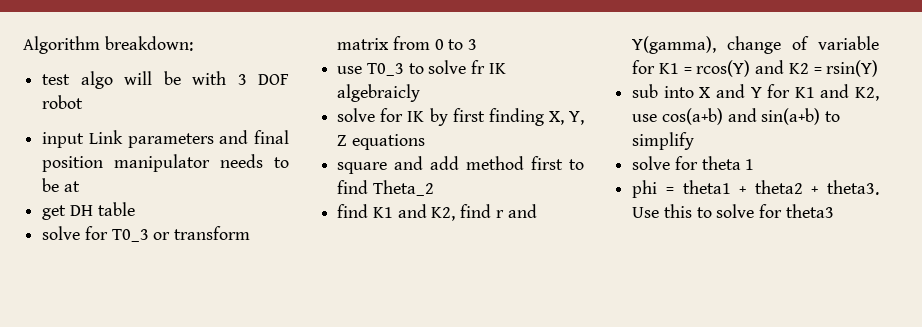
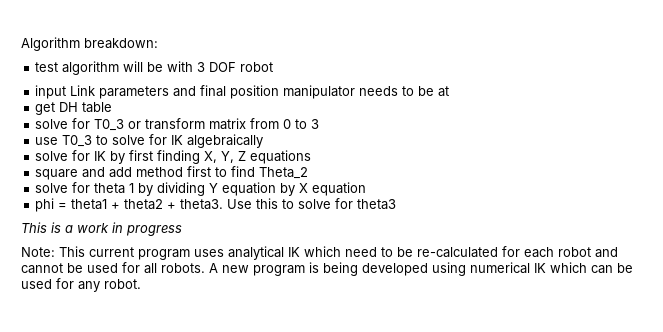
- test algo will be with 3 DOF robot
+ test algorithm will be with 3 DOF robot
- use T0_3 to solve fr IK algebraicly
+ use T0_3 to solve for IK algebraically
- find K1 and K2, find r and Y(gamma), change of variable for K1 = rcos(Y) and K2 = rsin(Y)
- sub into X and Y for K1 and K2, use cos(a+b) and sin(a+b) to simplify
- solve for theta 1
+ solve for theta 1 by dividing Y equation by X equation
+ This is a work in progress
+ Note: This current program uses analytical IK which need to be re-calculated for each robot and cannot be used for all robots. A new program is being developed using numerical IK which can be used for any robot.

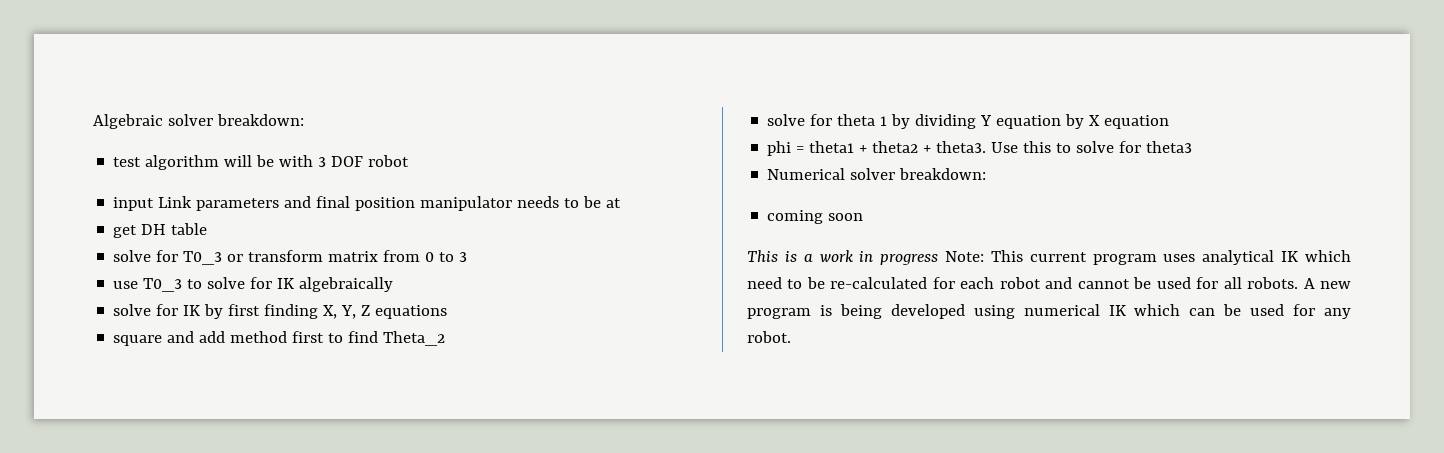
- Algorithm breakdown:
+ Algebraic solver breakdown:
+ Numerical solver breakdown:
+ coming soon
- This is a work in progress
- Note: This current program uses analytical IK which need to be re-calculated for each robot and cannot be used for all robots.
+ This is a work in progress Note: This current program uses analytical IK which need to be re-calculated for each robot and cannot be used for all robots.

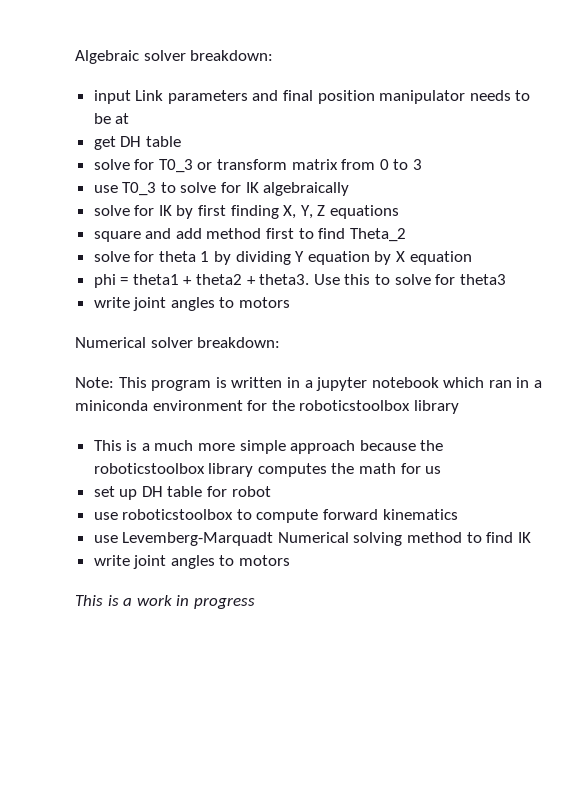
- test algorithm will be with 3 DOF robot
  Use this to solve for theta3
+ write joint angles to motors
  Numerical solver breakdown:
- coming soon
+ Note: This program is written in a jupyter notebook which ran in a miniconda environment for the roboticstoolbox library
+ This is a much more simple approach because the roboticstoolbox library computes the math for us
+ set up DH table for robot
+ use roboticstoolbox to compute forward kinematics
+ use Levemberg-Marquadt Numerical solving method to find IK
+ write joint angles to motors
- This is a work in progress Note: This current program uses analytical IK which need to be re-calculated for each robot and cannot be used for all robots. A new program is being developed using numerical IK which can be used for any robot.
+ This is a work in progress

